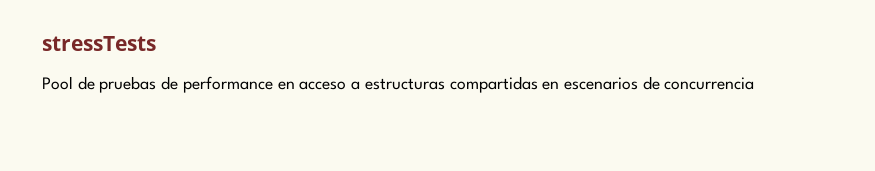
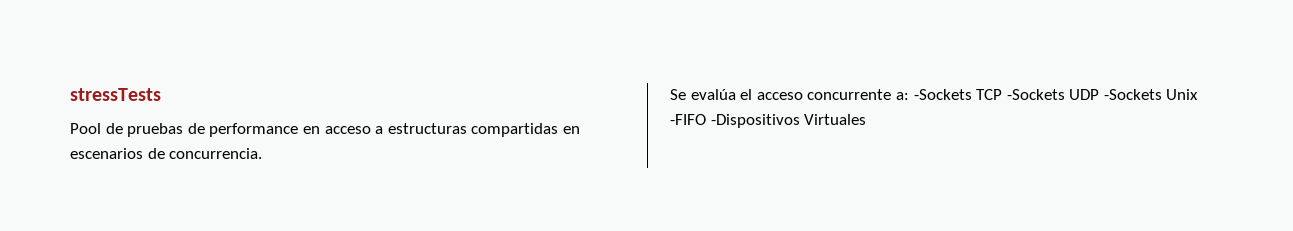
- Pool de pruebas de performance en acceso a estructuras compartidas en escenarios de concurrencia
+ Pool de pruebas de performance en acceso a estructuras compartidas en escenarios de concurrencia.
+ Se evalúa el acceso concurrente a: -Sockets TCP -Sockets UDP -Sockets Unix -FIFO -Dispositivos Virtuales

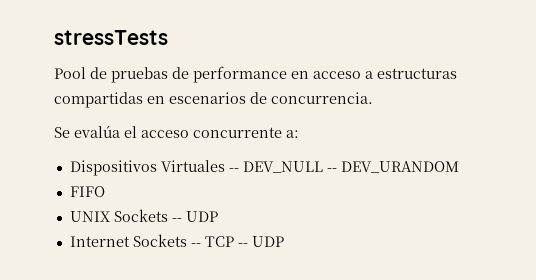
- Se evalúa el acceso concurrente a: -Sockets TCP -Sockets UDP -Sockets Unix -FIFO -Dispositivos Virtuales
+ Se evalúa el acceso concurrente a:
+ Dispositivos Virtuales -- DEV_NULL -- DEV_URANDOM
+ FIFO
+ UNIX Sockets -- UDP
+ Internet Sockets -- TCP -- UDP

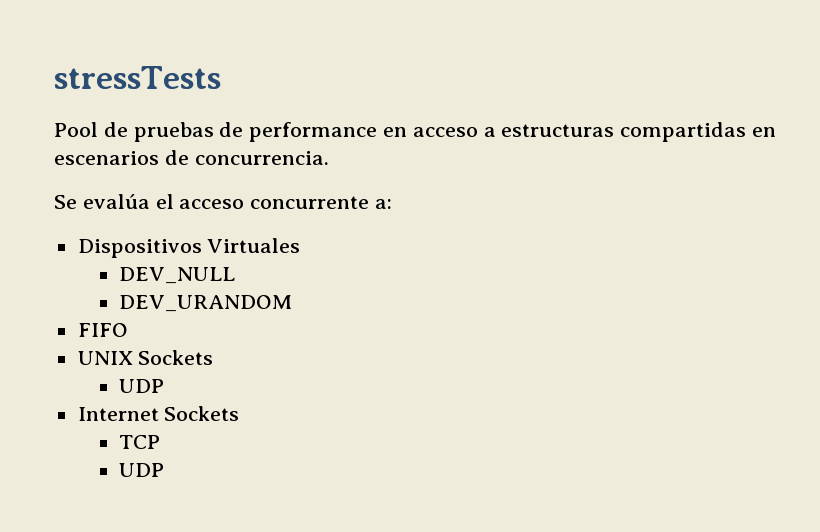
- Dispositivos Virtuales -- DEV_NULL -- DEV_URANDOM
+ Dispositivos Virtuales
+ DEV_NULL
+ DEV_URANDOM
- UNIX Sockets -- UDP
+ UNIX Sockets
+ UDP
- Internet Sockets -- TCP -- UDP
+ Internet Sockets
+ TCP
+ UDP

